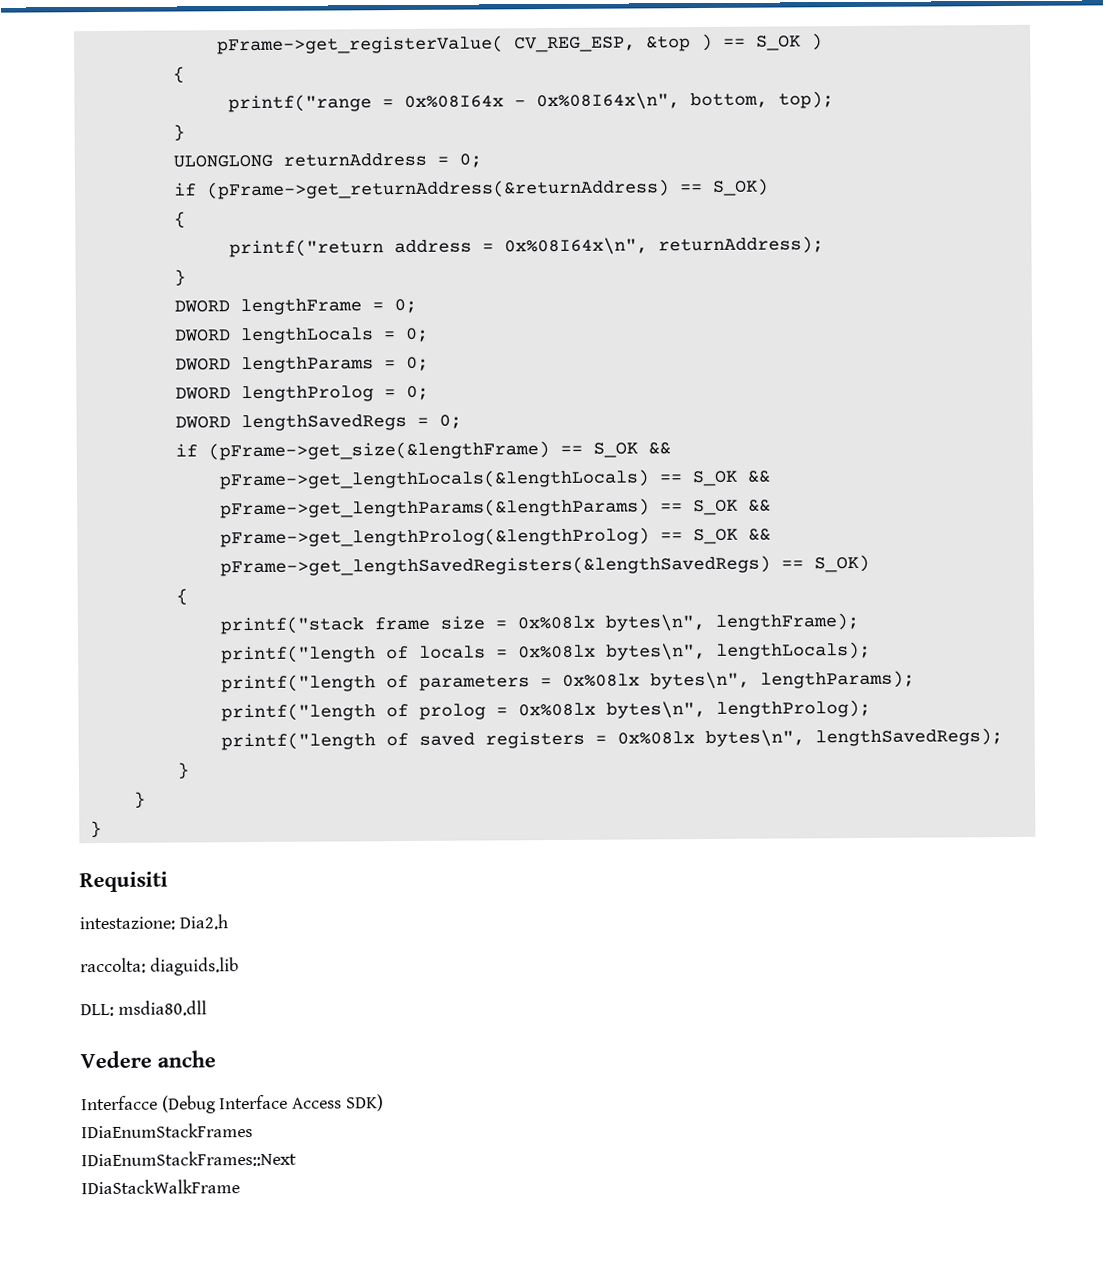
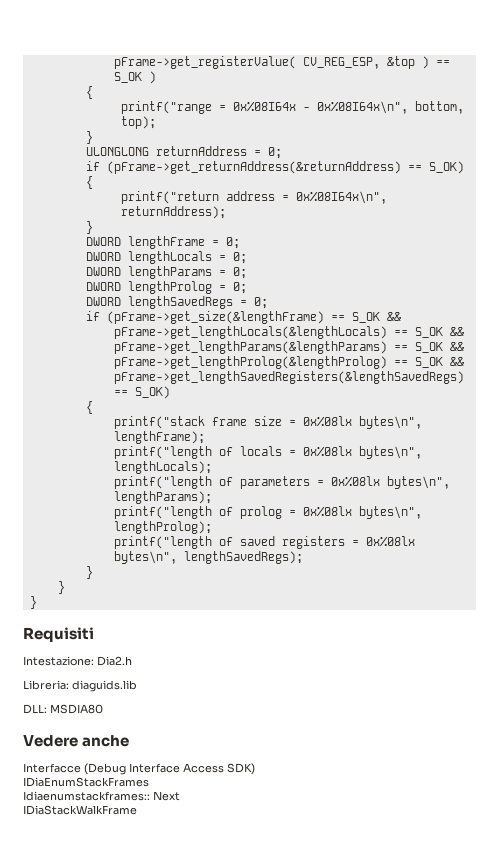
- intestazione: Dia2.h
+ Intestazione: Dia2.h
- raccolta: diaguids.lib
+ Libreria: diaguids.lib
- DLL: msdia80.dll
+ DLL: MSDIA80
- IDiaEnumStackFrames::Next
+ Idiaenumstackframes:: Next

